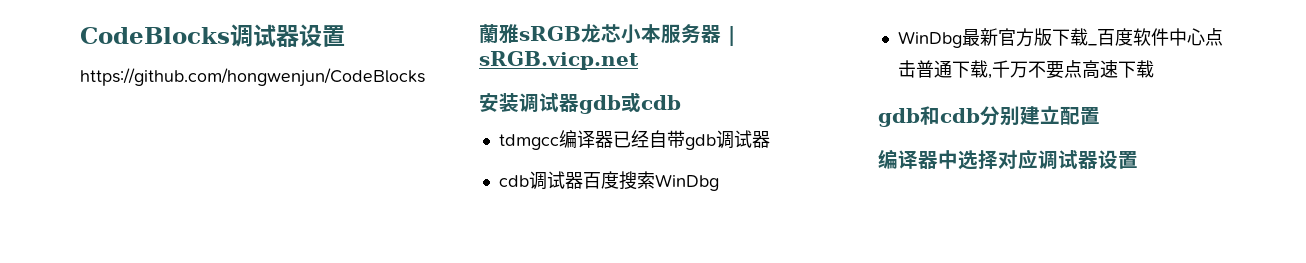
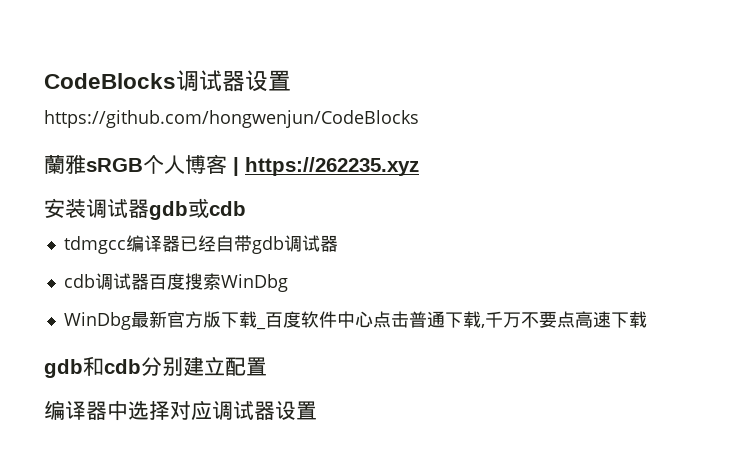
- 蘭雅sRGB龙芯小本服务器 | sRGB.vicp.net
+ 蘭雅sRGB个人博客 | https://262235.xyz

